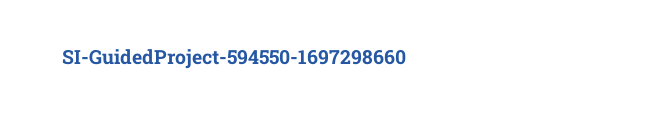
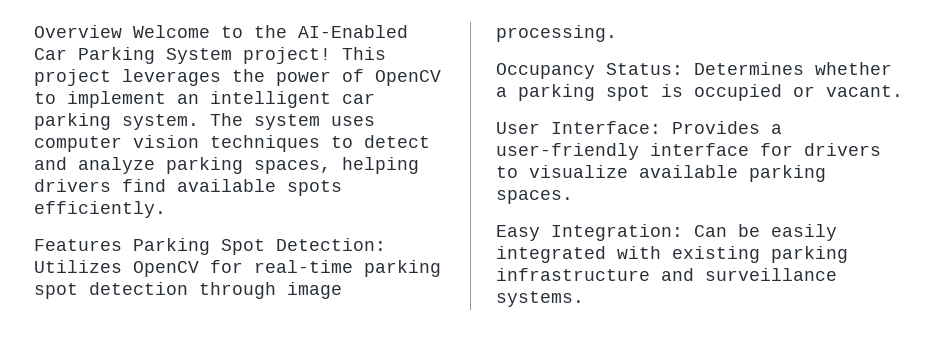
- SI-GuidedProject-594550-1697298660
+ Overview Welcome to the AI-Enabled Car Parking System project! This project leverages the power of OpenCV to implement an intelligent car parking system. The system uses computer vision techniques to detect and analyze parking spaces, helping drivers find available spots efficiently.
+ Features Parking Spot Detection: Utilizes OpenCV for real-time parking spot detection through image processing.
+ Occupancy Status: Determines whether a parking spot is occupied or vacant.
+ User Interface: Provides a user-friendly interface for drivers to visualize available parking spaces.
+ Easy Integration: Can be easily integrated with existing parking infrastructure and surveillance systems.

